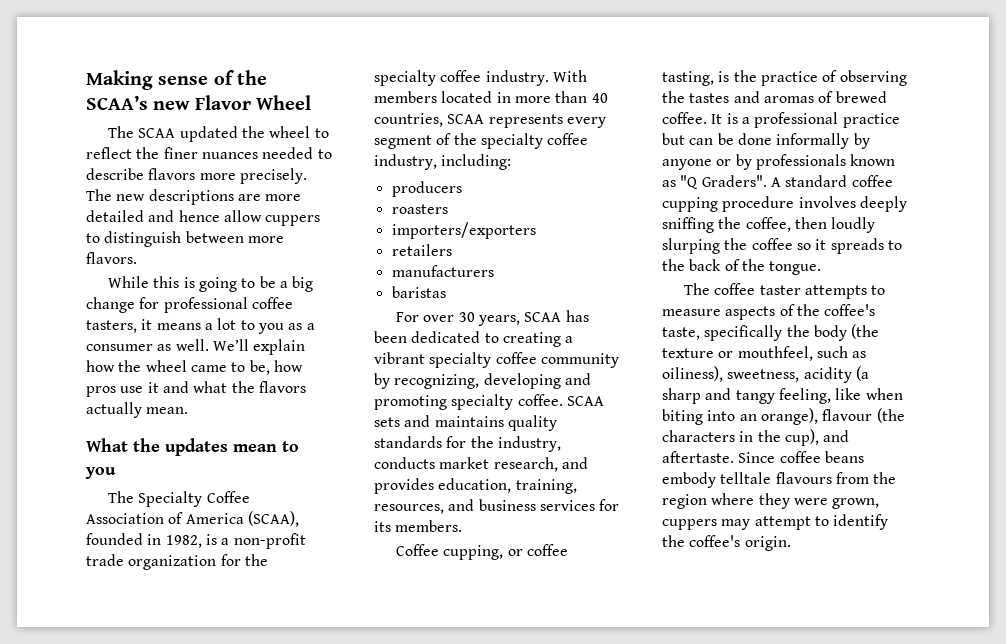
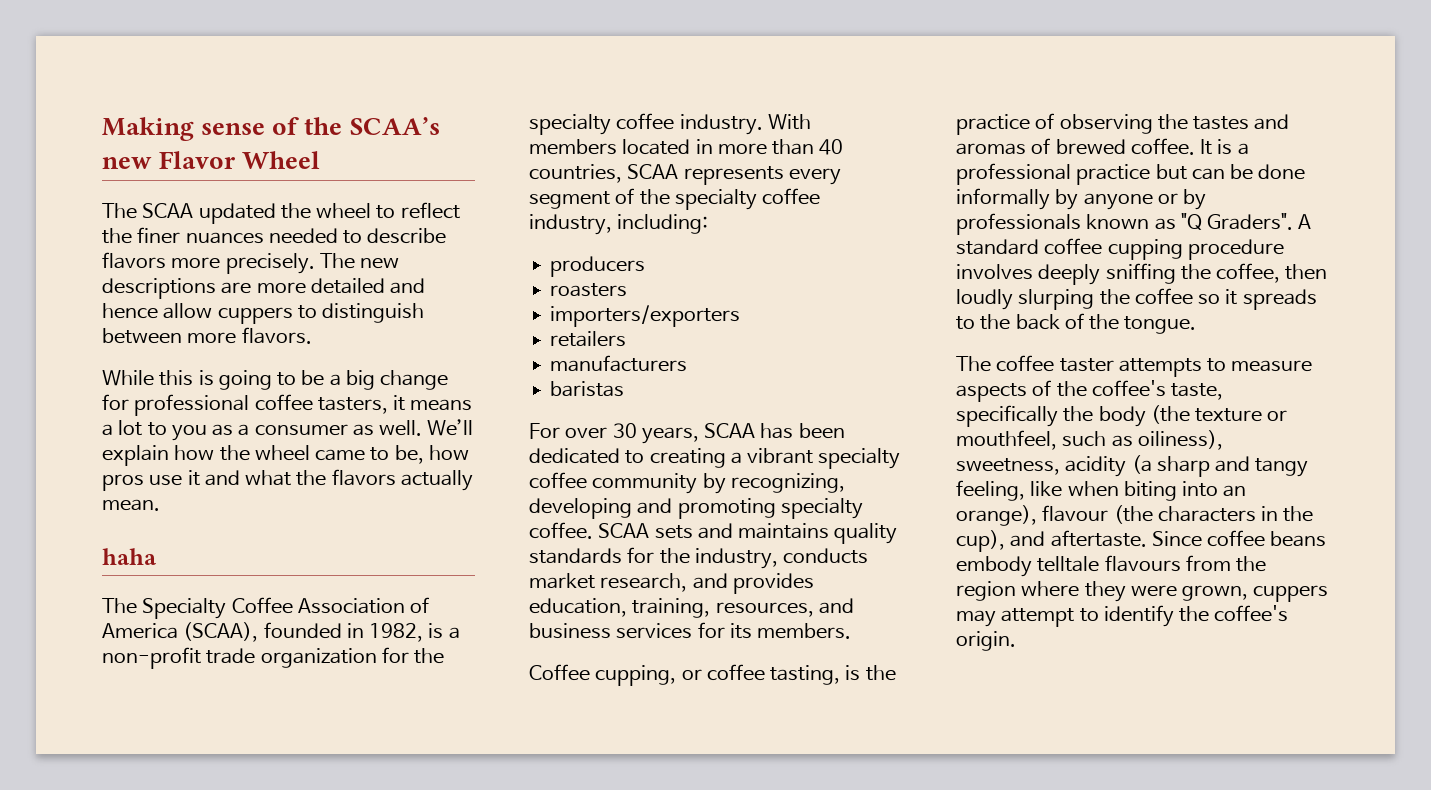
- What the updates mean to you
+ haha

